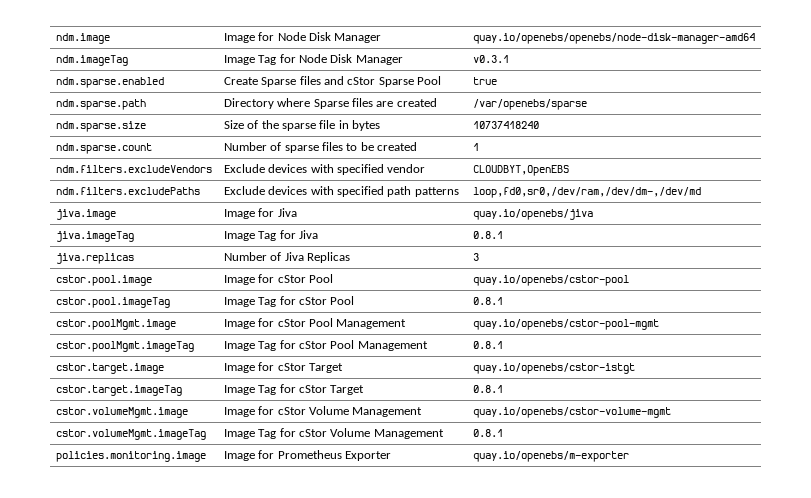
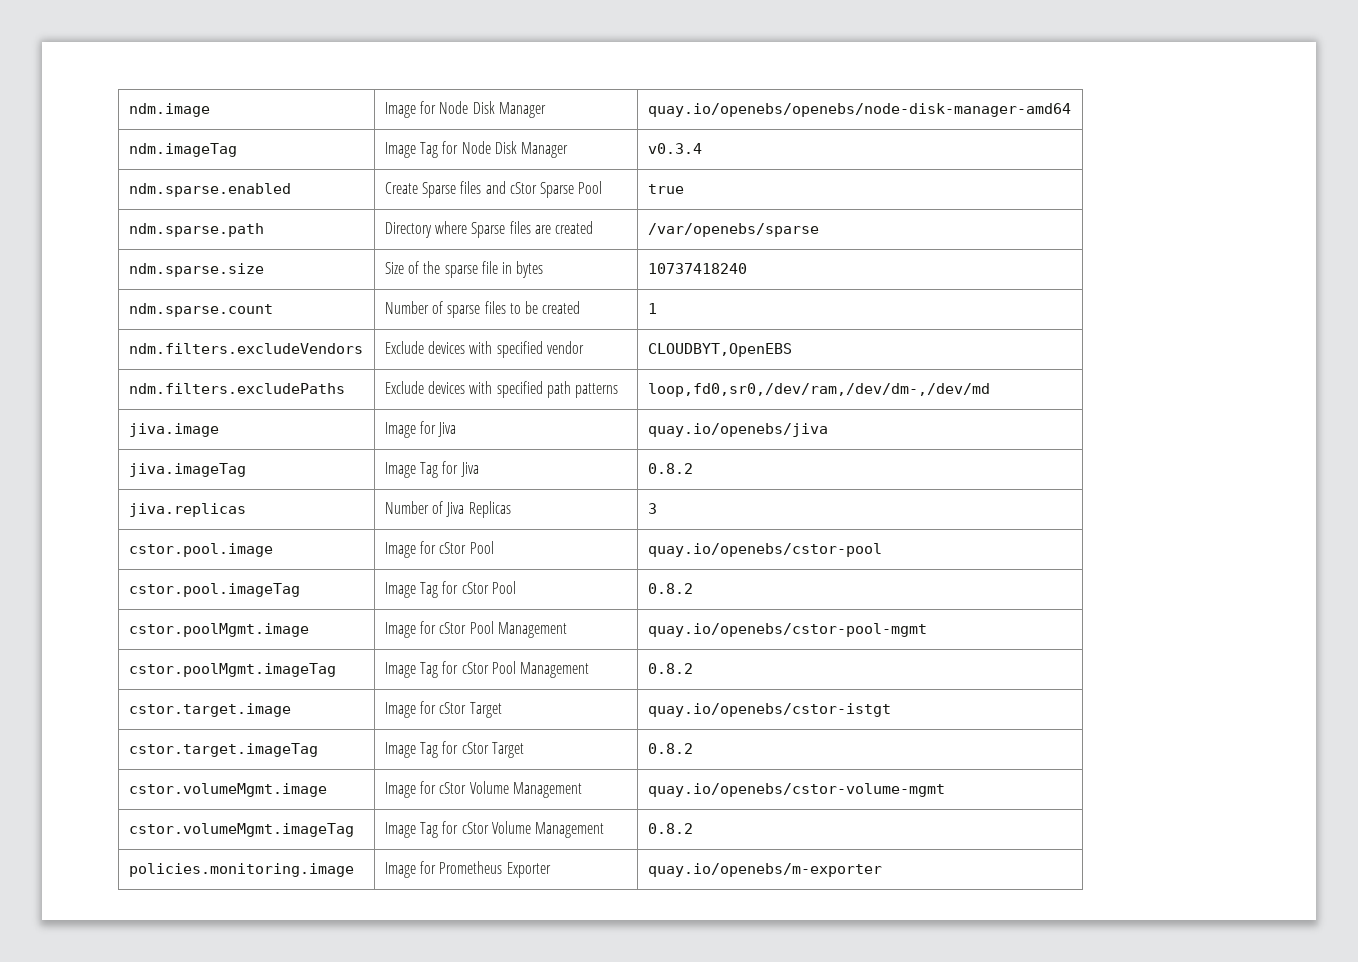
- ndm.imageTag | Image Tag for Node Disk Manager | v0.3.1
+ ndm.imageTag | Image Tag for Node Disk Manager | v0.3.4
- jiva.imageTag | Image Tag for Jiva | 0.8.1
+ jiva.imageTag | Image Tag for Jiva | 0.8.2
- cstor.pool.imageTag | Image Tag for cStor Pool | 0.8.1
+ cstor.pool.imageTag | Image Tag for cStor Pool | 0.8.2
- cstor.poolMgmt.imageTag | Image Tag for cStor Pool Management | 0.8.1
+ cstor.poolMgmt.imageTag | Image Tag for cStor Pool Management | 0.8.2
- cstor.target.imageTag | Image Tag for cStor Target | 0.8.1
+ cstor.target.imageTag | Image Tag for cStor Target | 0.8.2
- cstor.volumeMgmt.imageTag | Image Tag for cStor Volume Management | 0.8.1
+ cstor.volumeMgmt.imageTag | Image Tag for cStor Volume Management | 0.8.2

